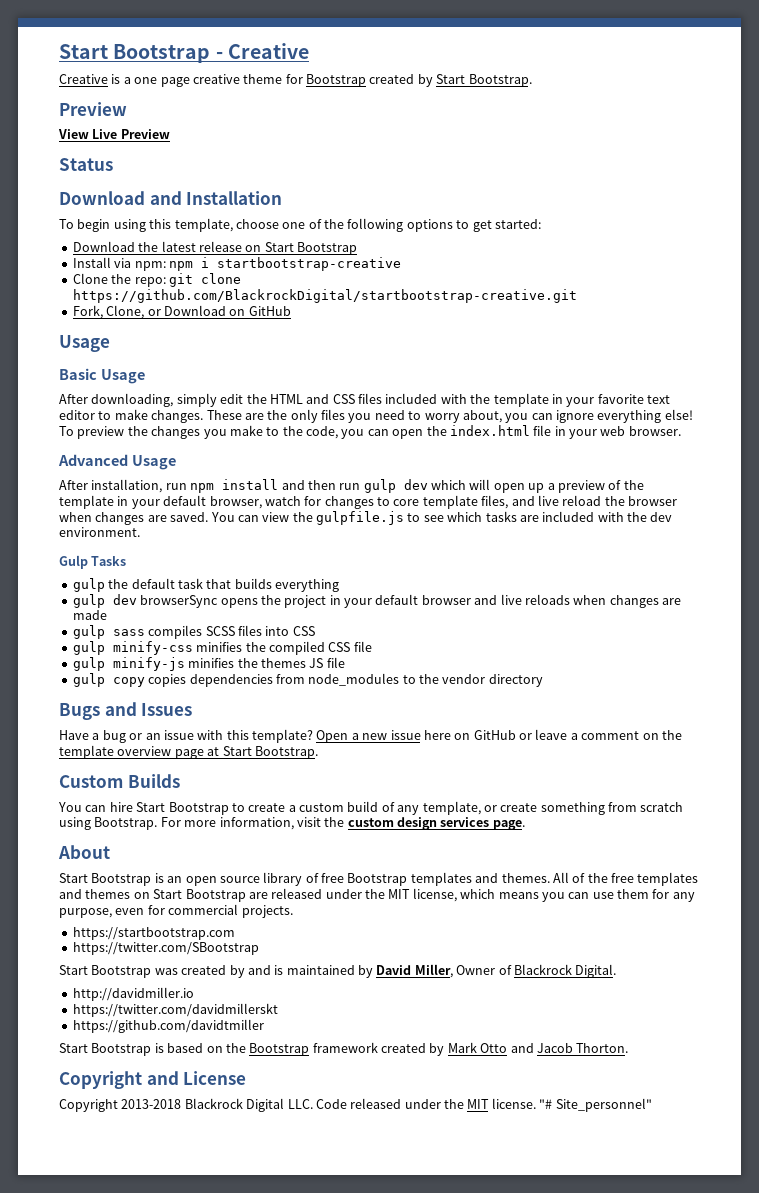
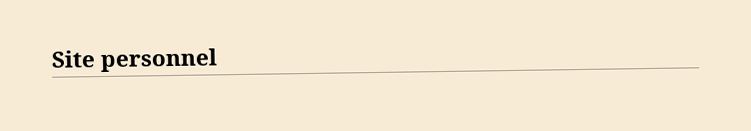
- Start Bootstrap - Creative
- Creative is a one page creative theme for Bootstrap created by Start Bootstrap.
- Preview
- View Live Preview
- Status
- Download and Installation
- To begin using this template, choose one of the following options to get started:
- Download the latest release on Start Bootstrap
- Install via npm: npm i startbootstrap-creative
- Clone the repo: git clone https://github.com/BlackrockDigital/startbootstrap-creative.git
- Fork, Clone, or Download on GitHub
- Usage
- Basic Usage
- After downloading, simply edit the HTML and CSS files included with the template in your favorite text editor to make changes. These are the only files you need to worry about, you can ignore everything else! To preview the changes you make to the code, you can open the index.html file in your web browser.
- Advanced Usage
- After installation, run npm install and then run gulp dev which will open up a preview of the template in your default browser, watch for changes to core template files, and live reload the browser when changes are saved. You can view the gulpfile.js to see which tasks are included with the dev environment.
- Gulp Tasks
- gulp the default task that builds everything
- gulp dev browserSync opens the project in your default browser and live reloads when changes are made
- gulp sass compiles SCSS files into CSS
- gulp minify-css minifies the compiled CSS file
- gulp minify-js minifies the themes JS file
- gulp copy copies dependencies from node_modules to the vendor directory
- Bugs and Issues
- Have a bug or an issue with this template? Open a new issue here on GitHub or leave a comment on the template overview page at Start Bootstrap.
- Custom Builds
- You can hire Start Bootstrap to create a custom build of any template, or create something from scratch using Bootstrap. For more information, visit the custom design services page.
- About
- Start Bootstrap is an open source library of free Bootstrap templates and themes. All of the free templates and themes on Start Bootstrap are released under the MIT license, which means you can use them for any purpose, even for commercial projects.
- https://startbootstrap.com
- https://twitter.com/SBootstrap
- Start Bootstrap was created by and is maintained by David Miller, Owner of Blackrock Digital.
- http://davidmiller.io
- https://twitter.com/davidmillerskt
- https://github.com/davidtmiller
- Start Bootstrap is based on the Bootstrap framework created by Mark Otto and Jacob Thorton.
- Copyright and License
- Copyright 2013-2018 Blackrock Digital LLC. Code released under the MIT license. "# Site_personnel"
+ Site personnel

